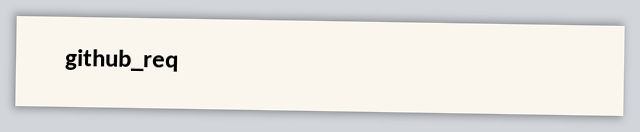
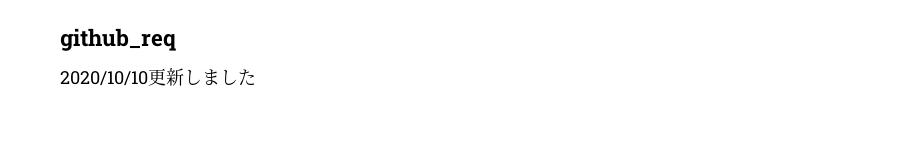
+ 2020/10/10更新しました

